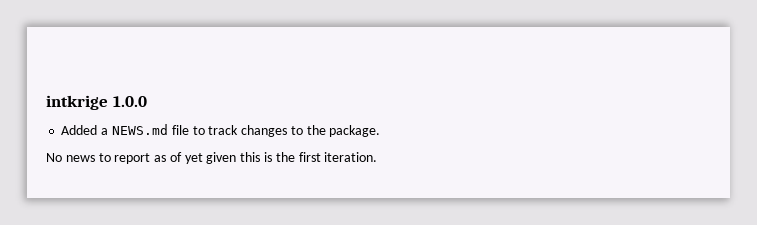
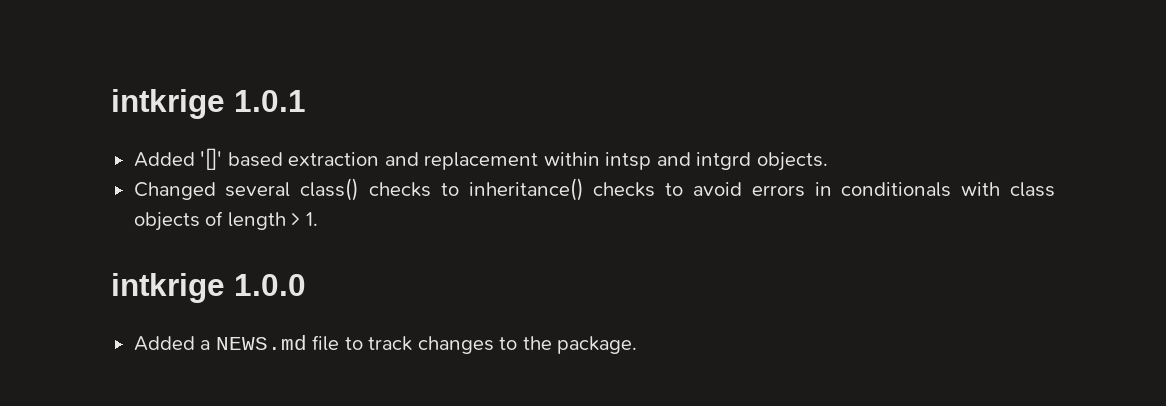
+ intkrige 1.0.1
+ Added '[]' based extraction and replacement within intsp and intgrd objects.
+ Changed several class() checks to inheritance() checks to avoid errors in conditionals with class objects of length > 1.
- No news to report as of yet given this is the first iteration.

